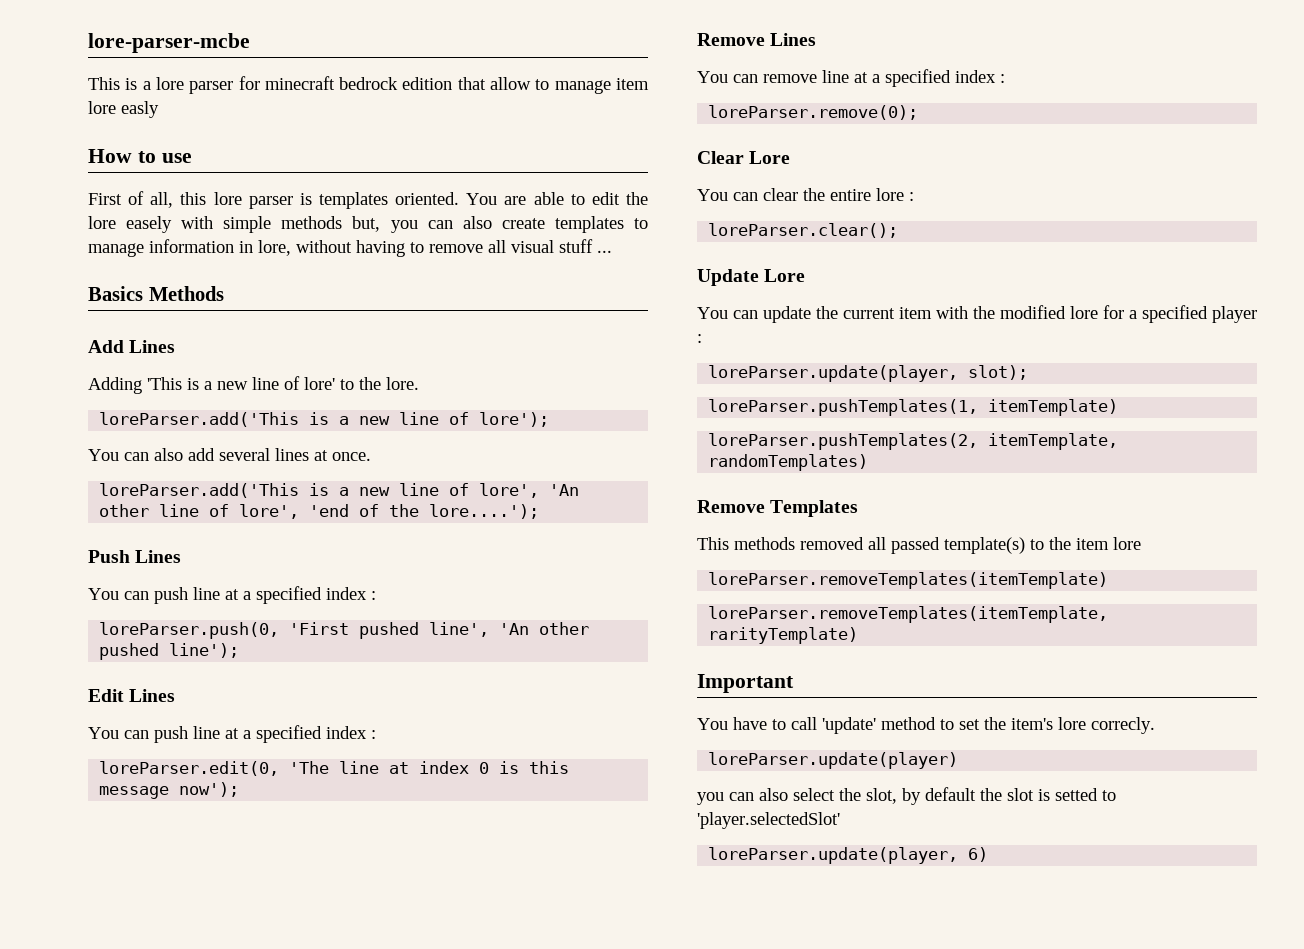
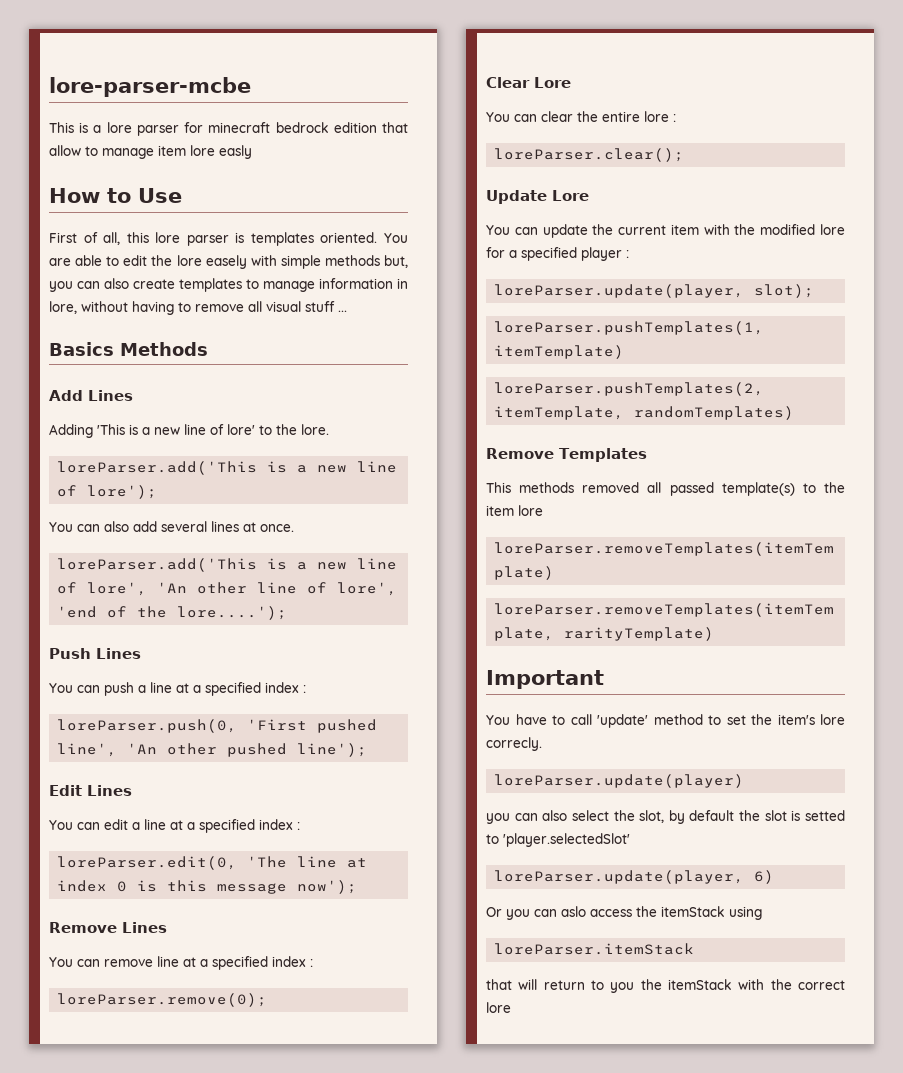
- How to use
+ How to Use
  Push Lines
- You can push line at a specified index :
+ You can push a line at a specified index :
  Edit Lines
- You can push line at a specified index :
+ You can edit a line at a specified index :
+ Or you can aslo access the itemStack using
+ loreParser.itemStack
+ that will return to you the itemStack with the correct lore

